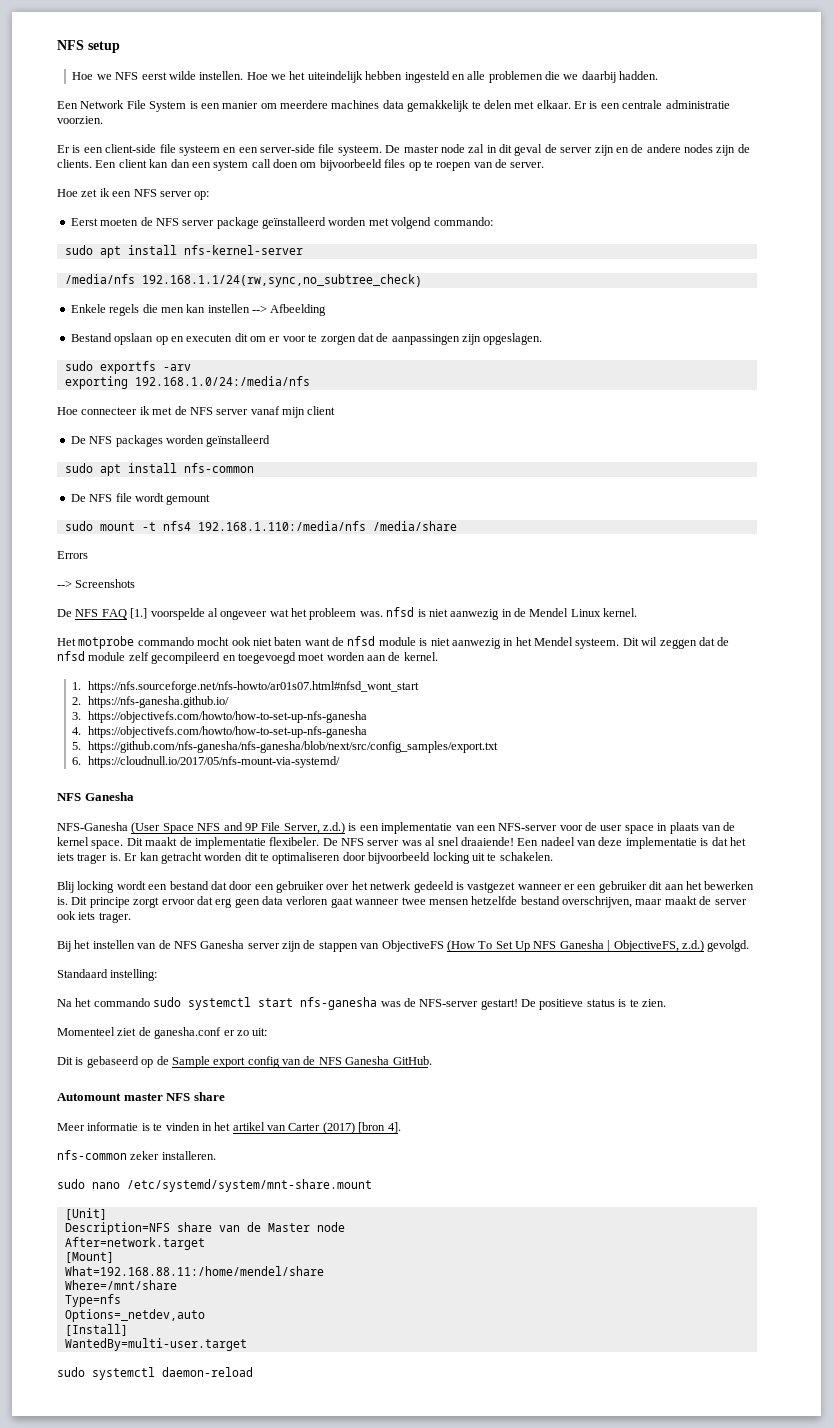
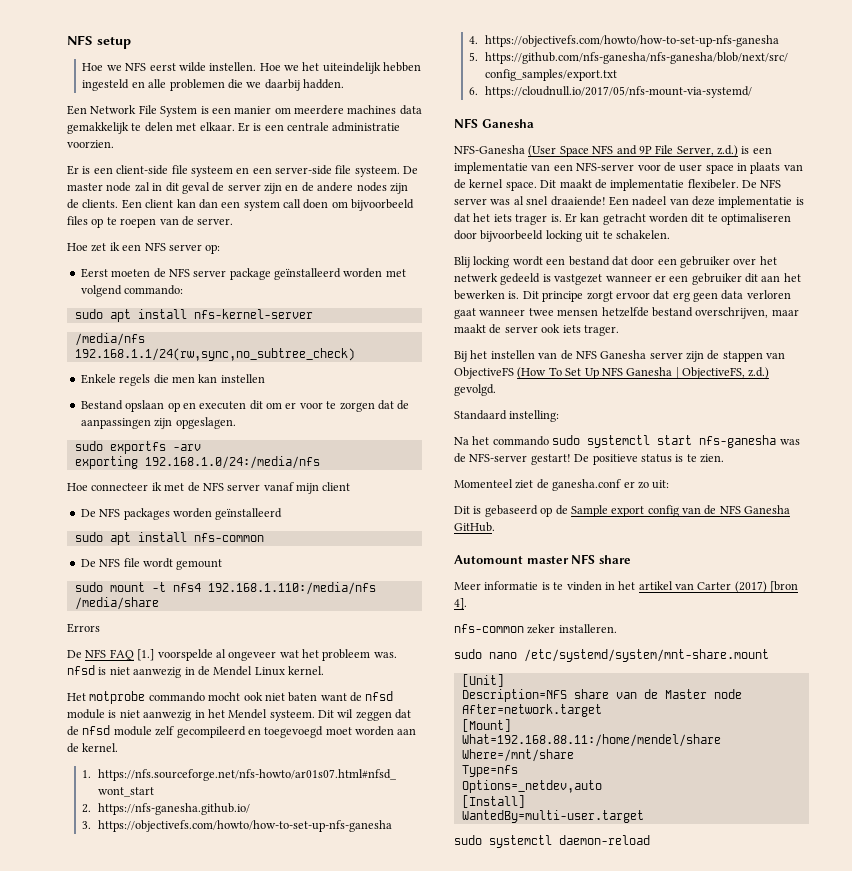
- Enkele regels die men kan instellen --> Afbeelding
+ Enkele regels die men kan instellen
- --> Screenshots

